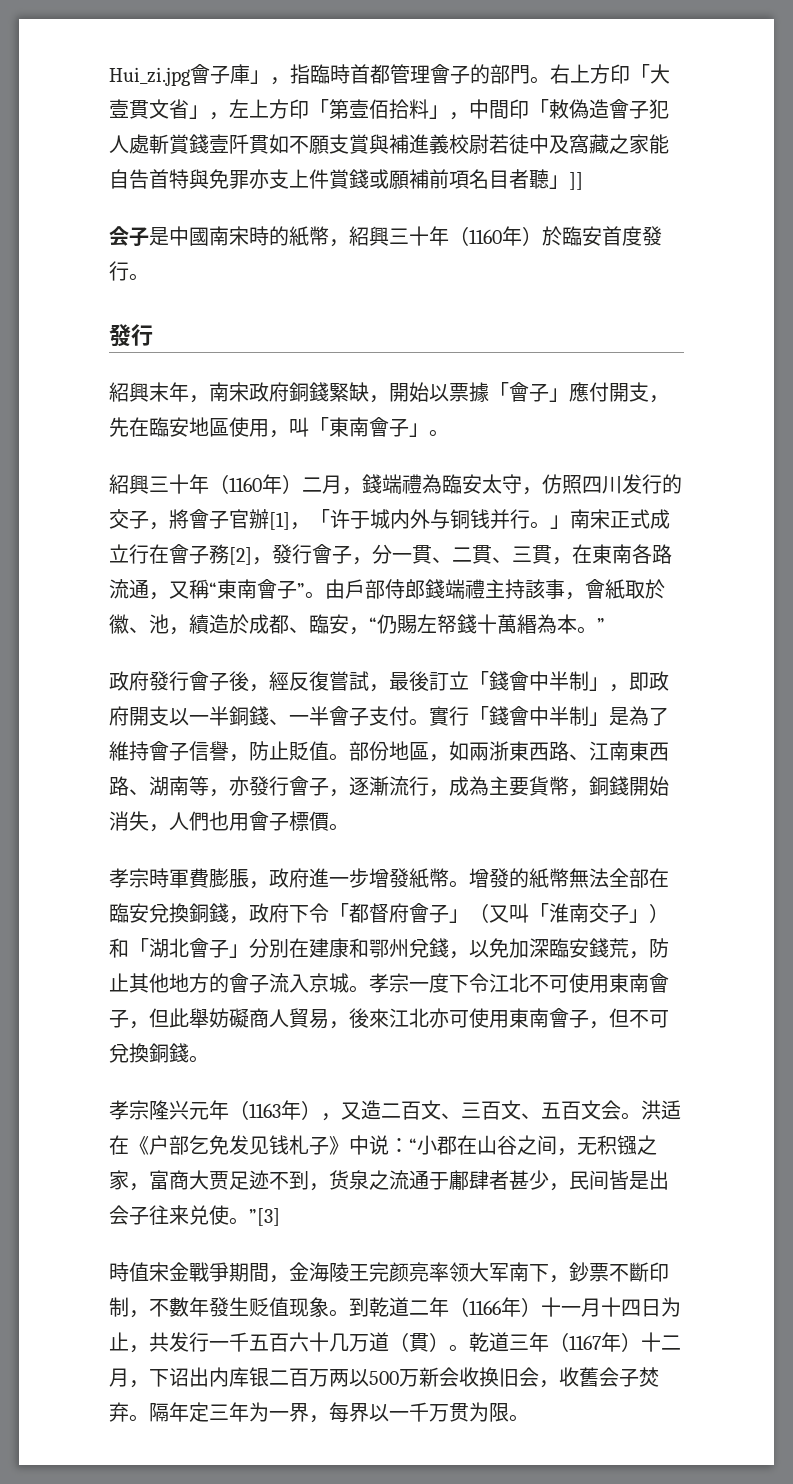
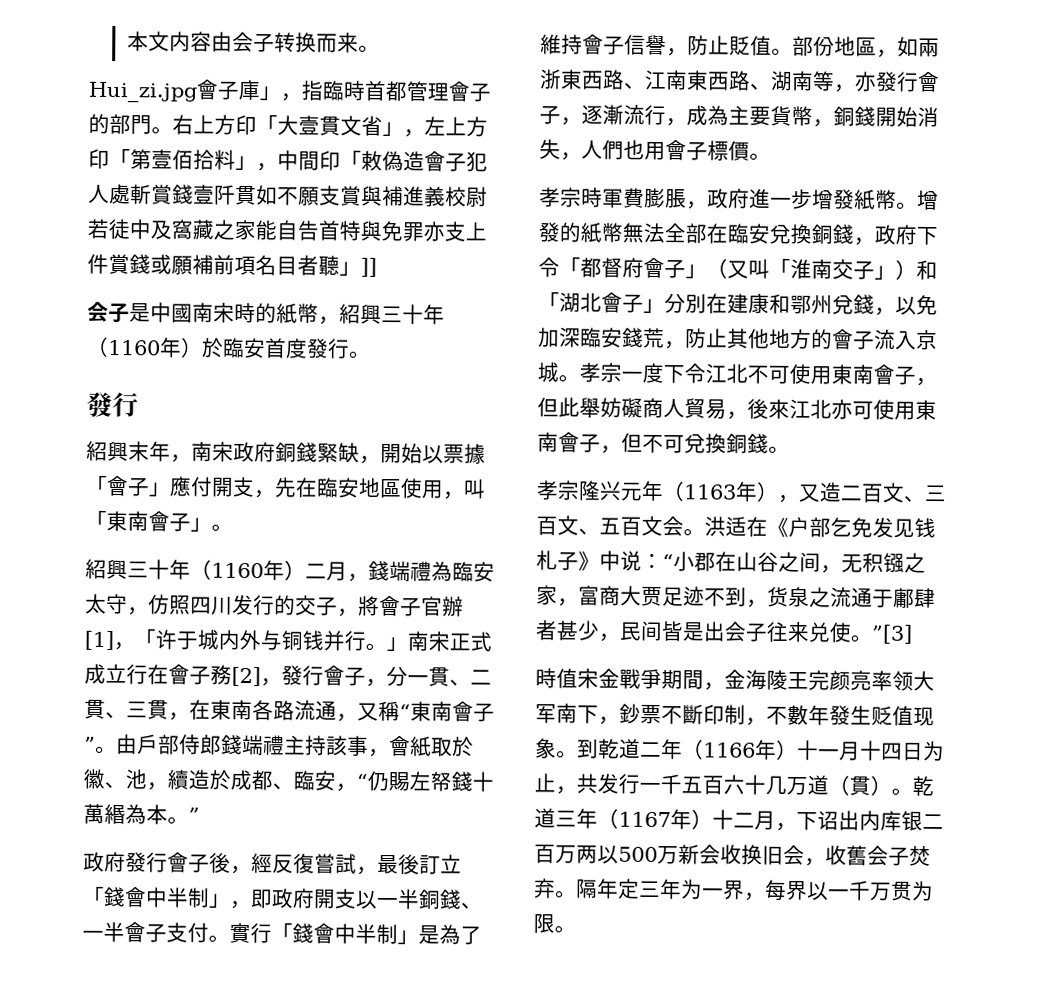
+ 本文内容由会子转换而来。

